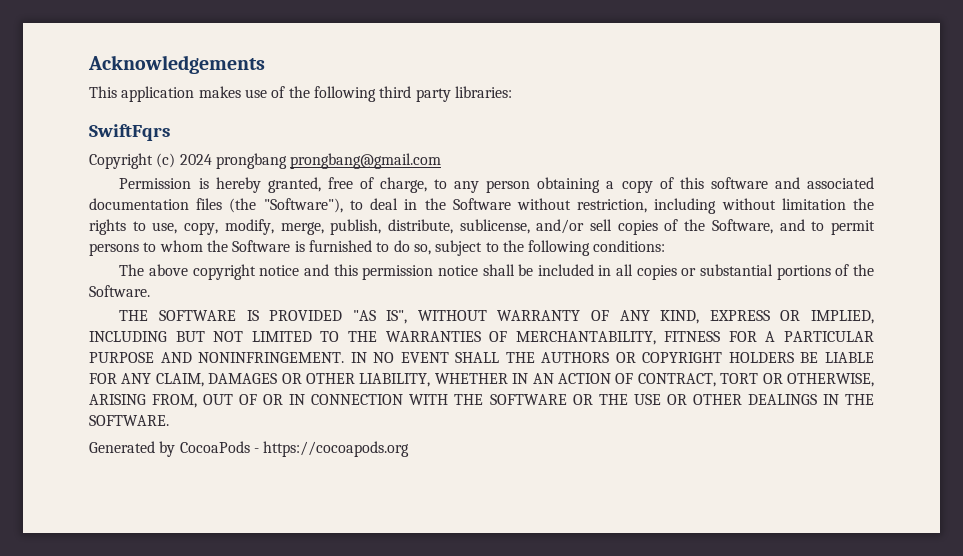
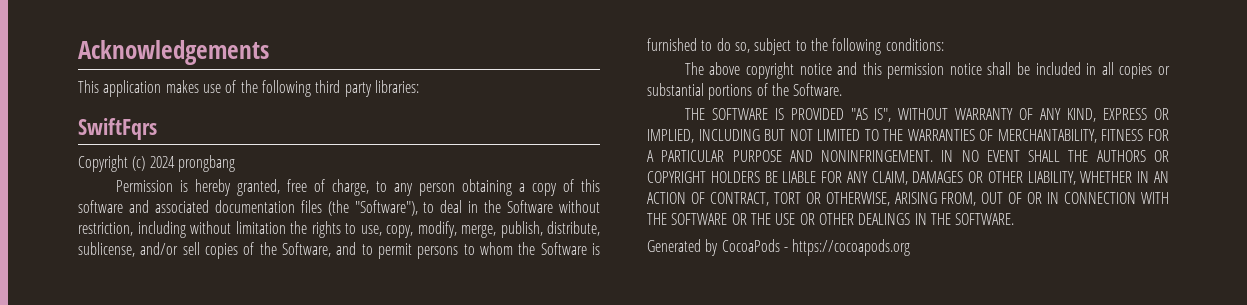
- Copyright (c) 2024 prongbang prongbang@gmail.com
+ Copyright (c) 2024 prongbang

